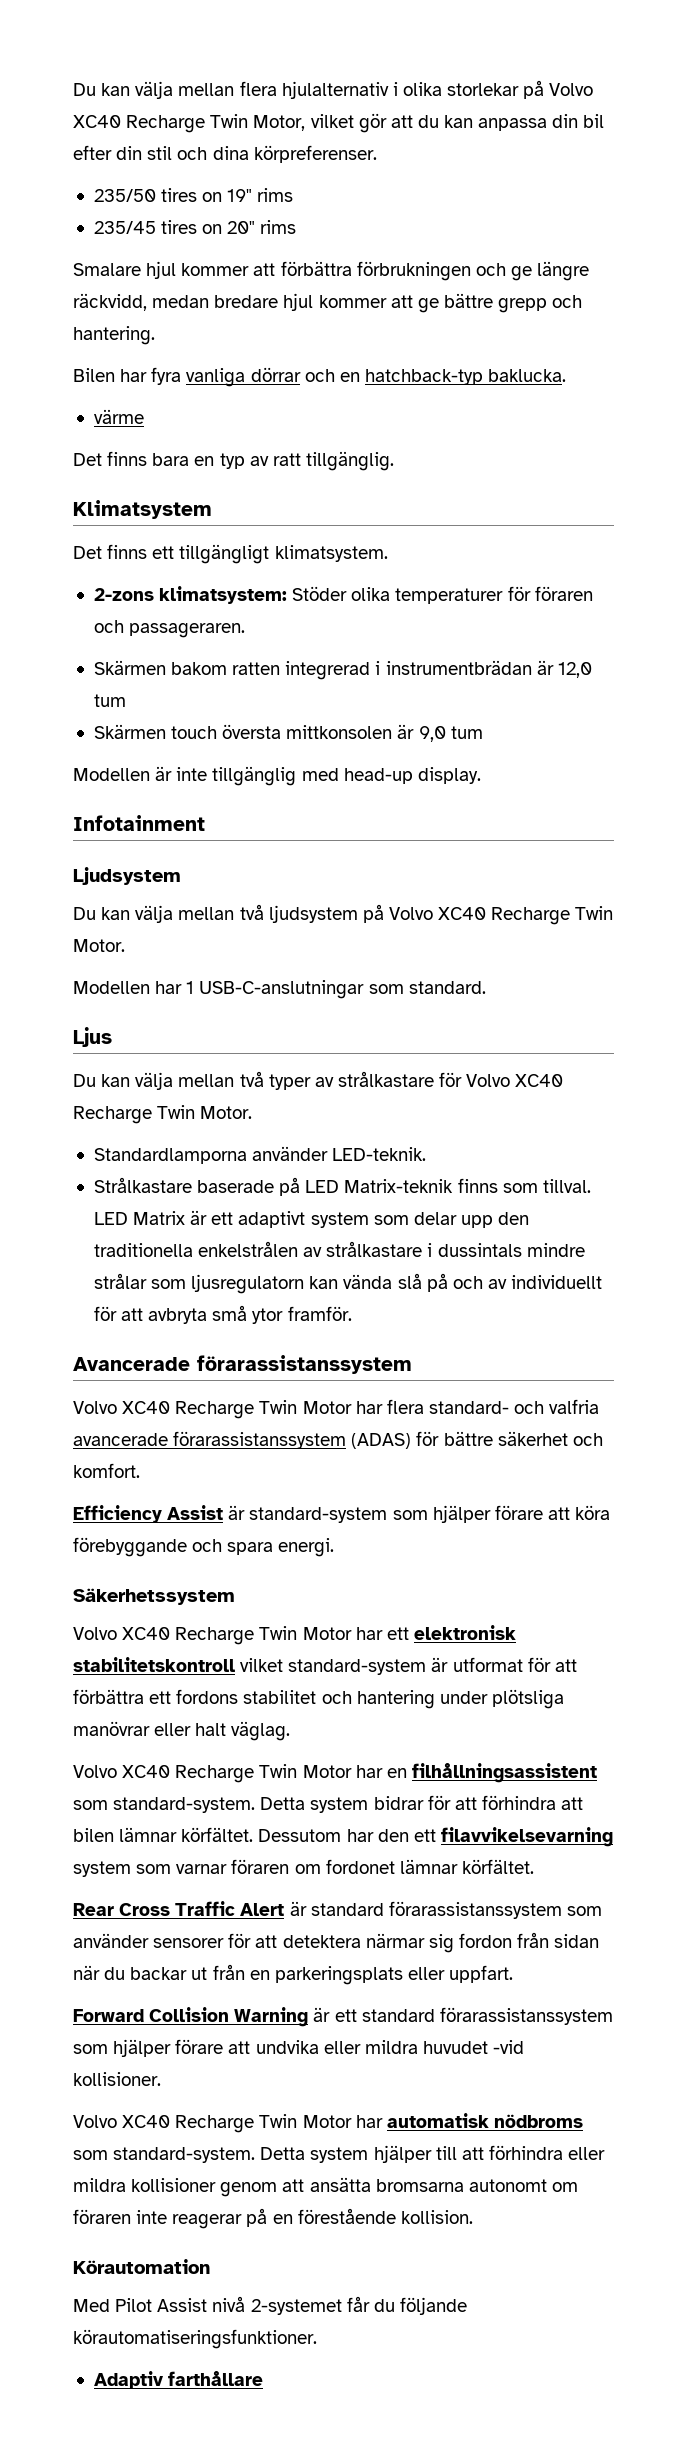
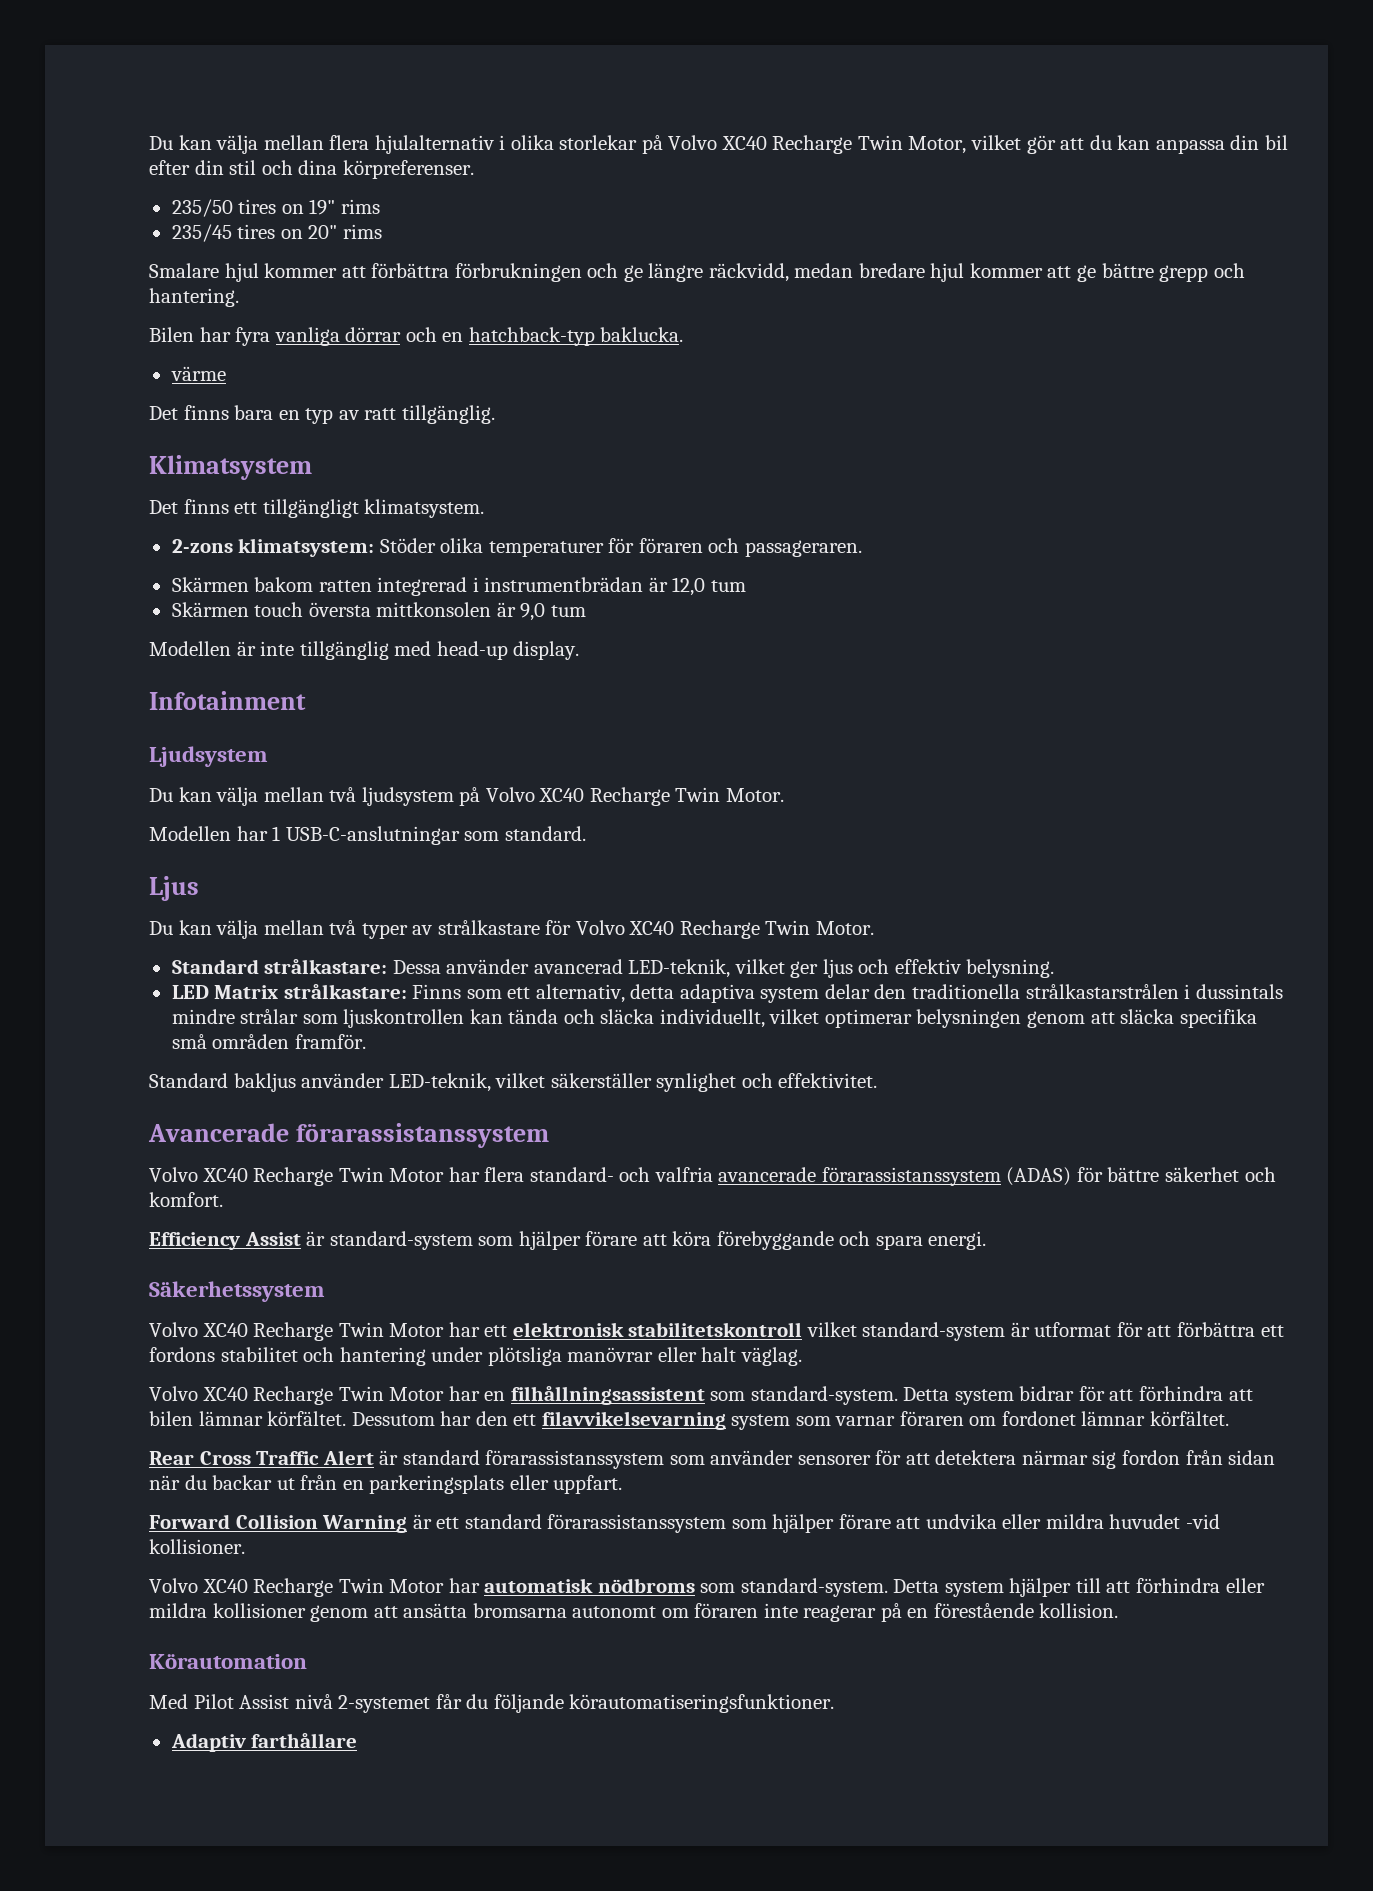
- Standardlamporna använder LED-teknik.
- Strålkastare baserade på LED Matrix-teknik finns som tillval. LED Matrix är ett adaptivt system som delar upp den traditionella enkelstrålen av strålkastare i dussintals mindre strålar som ljusregulatorn kan vända slå på och av individuellt för att avbryta små ytor framför.
+ Standard strålkastare: Dessa använder avancerad LED-teknik, vilket ger ljus och effektiv belysning.
+ LED Matrix strålkastare: Finns som ett alternativ, detta adaptiva system delar den traditionella strålkastarstrålen i dussintals mindre strålar som ljuskontrollen kan tända och släcka individuellt, vilket optimerar belysningen genom att släcka specifika små områden framför.
+ Standard bakljus använder LED-teknik, vilket säkerställer synlighet och effektivitet.

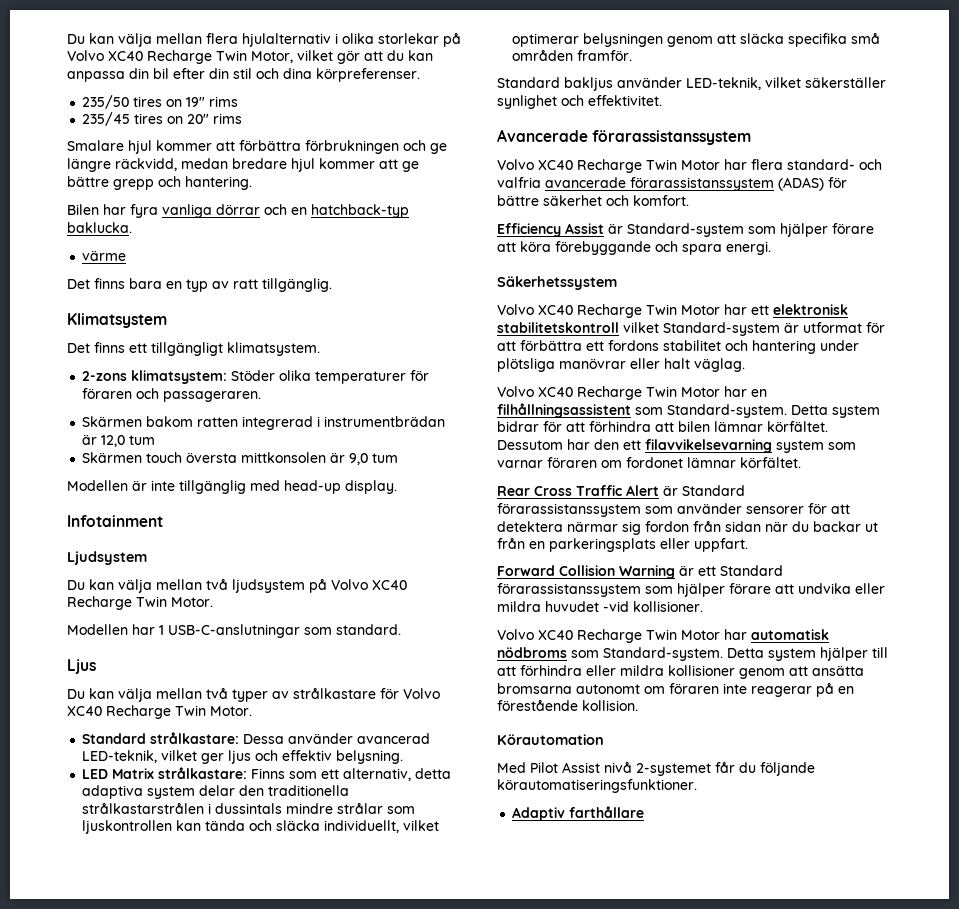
- Efficiency Assist är standard-system som hjälper förare att köra förebyggande och spara energi.
+ Efficiency Assist är Standard-system som hjälper förare att köra förebyggande och spara energi.
- Volvo XC40 Recharge Twin Motor har ett elektronisk stabilitetskontroll vilket standard-system är utformat för att förbättra ett fordons stabilitet och hantering under plötsliga manövrar eller halt väglag.
+ Volvo XC40 Recharge Twin Motor har ett elektronisk stabilitetskontroll vilket Standard-system är utformat för att förbättra ett fordons stabilitet och hantering under plötsliga manövrar eller halt väglag.
- Volvo XC40 Recharge Twin Motor har en filhållningsassistent som standard-system.
+ Volvo XC40 Recharge Twin Motor har en filhållningsassistent som Standard-system.
- Rear Cross Traffic Alert är standard förarassistanssystem som använder sensorer för att detektera närmar sig fordon från sidan när du backar ut från en parkeringsplats eller uppfart.
+ Rear Cross Traffic Alert är Standard förarassistanssystem som använder sensorer för att detektera närmar sig fordon från sidan när du backar ut från en parkeringsplats eller uppfart.
- Forward Collision Warning är ett standard förarassistanssystem som hjälper förare att undvika eller mildra huvudet -vid kollisioner.
+ Forward Collision Warning är ett Standard förarassistanssystem som hjälper förare att undvika eller mildra huvudet -vid kollisioner.
- Volvo XC40 Recharge Twin Motor har automatisk nödbroms som standard-system.
+ Volvo XC40 Recharge Twin Motor har automatisk nödbroms som Standard-system.

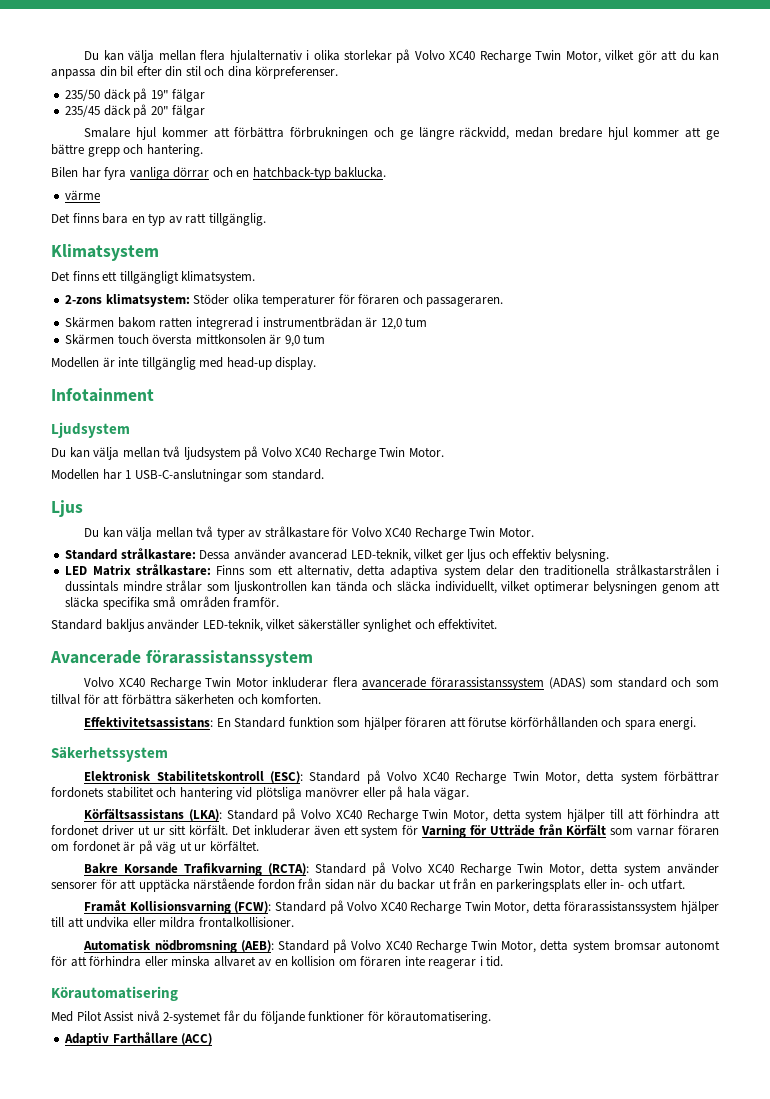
- 235/50 tires on 19" rims
- 235/45 tires on 20" rims
+ 235/50 däck på 19" fälgar
+ 235/45 däck på 20" fälgar
- Volvo XC40 Recharge Twin Motor har flera standard- och valfria avancerade förarassistanssystem (ADAS) för bättre säkerhet och komfort.
- Efficiency Assist är Standard-system som hjälper förare att köra förebyggande och spara energi.
+ Volvo XC40 Recharge Twin Motor inkluderar flera avancerade förarassistanssystem (ADAS) som standard och som tillval för att förbättra säkerheten och komforten.
+ Effektivitetsassistans: En Standard funktion som hjälper föraren att förutse körförhållanden och spara energi.
  Säkerhetssystem
- Volvo XC40 Recharge Twin Motor har ett elektronisk stabilitetskontroll vilket Standard-system är utformat för att förbättra ett fordons stabilitet och hantering under plötsliga manövrar eller halt väglag.
- Volvo XC40 Recharge Twin Motor har en filhållningsassistent som Standard-system. Detta system bidrar för att förhindra att bilen lämnar körfältet. Dessutom har den ett filavvikelsevarning system som varnar föraren om fordonet lämnar körfältet.
- Rear Cross Traffic Alert är Standard förarassistanssystem som använder sensorer för att detektera närmar sig fordon från sidan när du backar ut från en parkeringsplats eller uppfart.
- Forward Collision Warning är ett Standard förarassistanssystem som hjälper förare att undvika eller mildra huvudet -vid kollisioner.
- Volvo XC40 Recharge Twin Motor har automatisk nödbroms som Standard-system. Detta system hjälper till att förhindra eller mildra kollisioner genom att ansätta bromsarna autonomt om föraren inte reagerar på en förestående kollision.
- Körautomation
+ Elektronisk Stabilitetskontroll (ESC): Standard på Volvo XC40 Recharge Twin Motor, detta system förbättrar fordonets stabilitet och hantering vid plötsliga manövrer eller på hala vägar.
+ Körfältsassistans (LKA): Standard på Volvo XC40 Recharge Twin Motor, detta system hjälper till att förhindra att fordonet driver ut ur sitt körfält. Det inkluderar även ett system för Varning för Utträde från Körfält som varnar föraren om fordonet är på väg ut ur körfältet.
+ Bakre Korsande Trafikvarning (RCTA): Standard på Volvo XC40 Recharge Twin Motor, detta system använder sensorer för att upptäcka närstående fordon från sidan när du backar ut från en parkeringsplats eller in- och utfart.
+ Framåt Kollisionsvarning (FCW): Standard på Volvo XC40 Recharge Twin Motor, detta förarassistanssystem hjälper till att undvika eller mildra frontalkollisioner.
+ Automatisk nödbromsning (AEB): Standard på Volvo XC40 Recharge Twin Motor, detta system bromsar autonomt för att förhindra eller minska allvaret av en kollision om föraren inte reagerar i tid.
+ Körautomatisering
- Med Pilot Assist nivå 2-systemet får du följande körautomatiseringsfunktioner.
+ Med Pilot Assist nivå 2-systemet får du följande funktioner för körautomatisering.
- Adaptiv farthållare
+ Adaptiv Farthållare (ACC)

